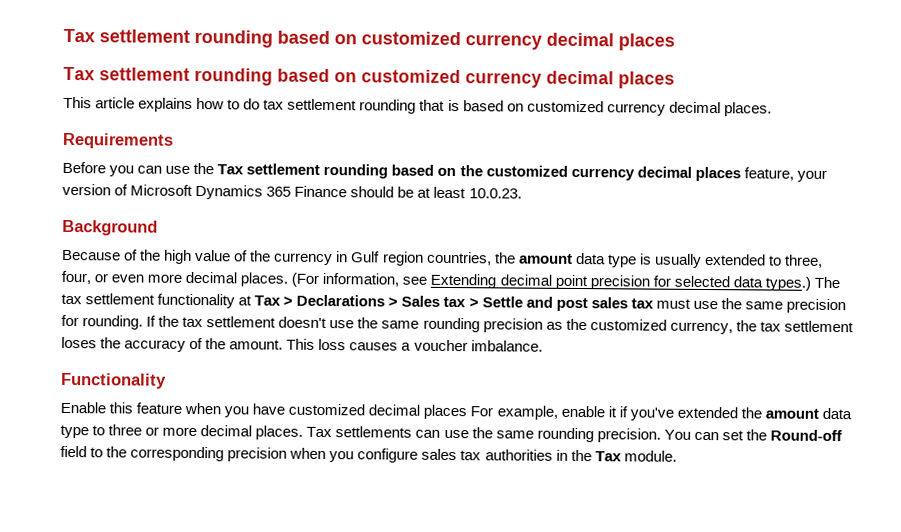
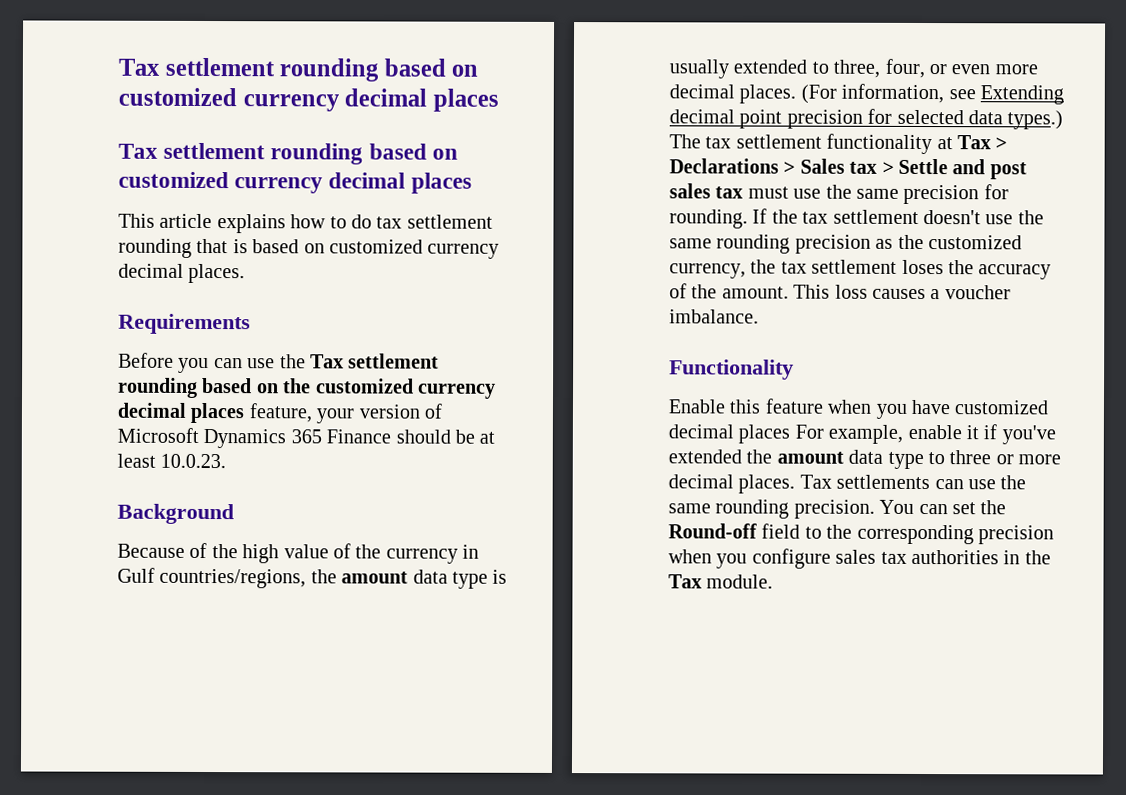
- Because of the high value of the currency in Gulf region countries, the amount data type is usually extended to three, four, or even more decimal places.
+ Because of the high value of the currency in Gulf countries/regions, the amount data type is usually extended to three, four, or even more decimal places.

